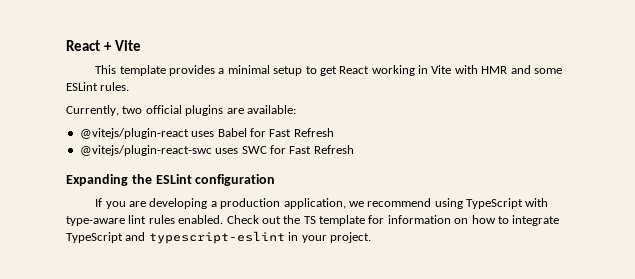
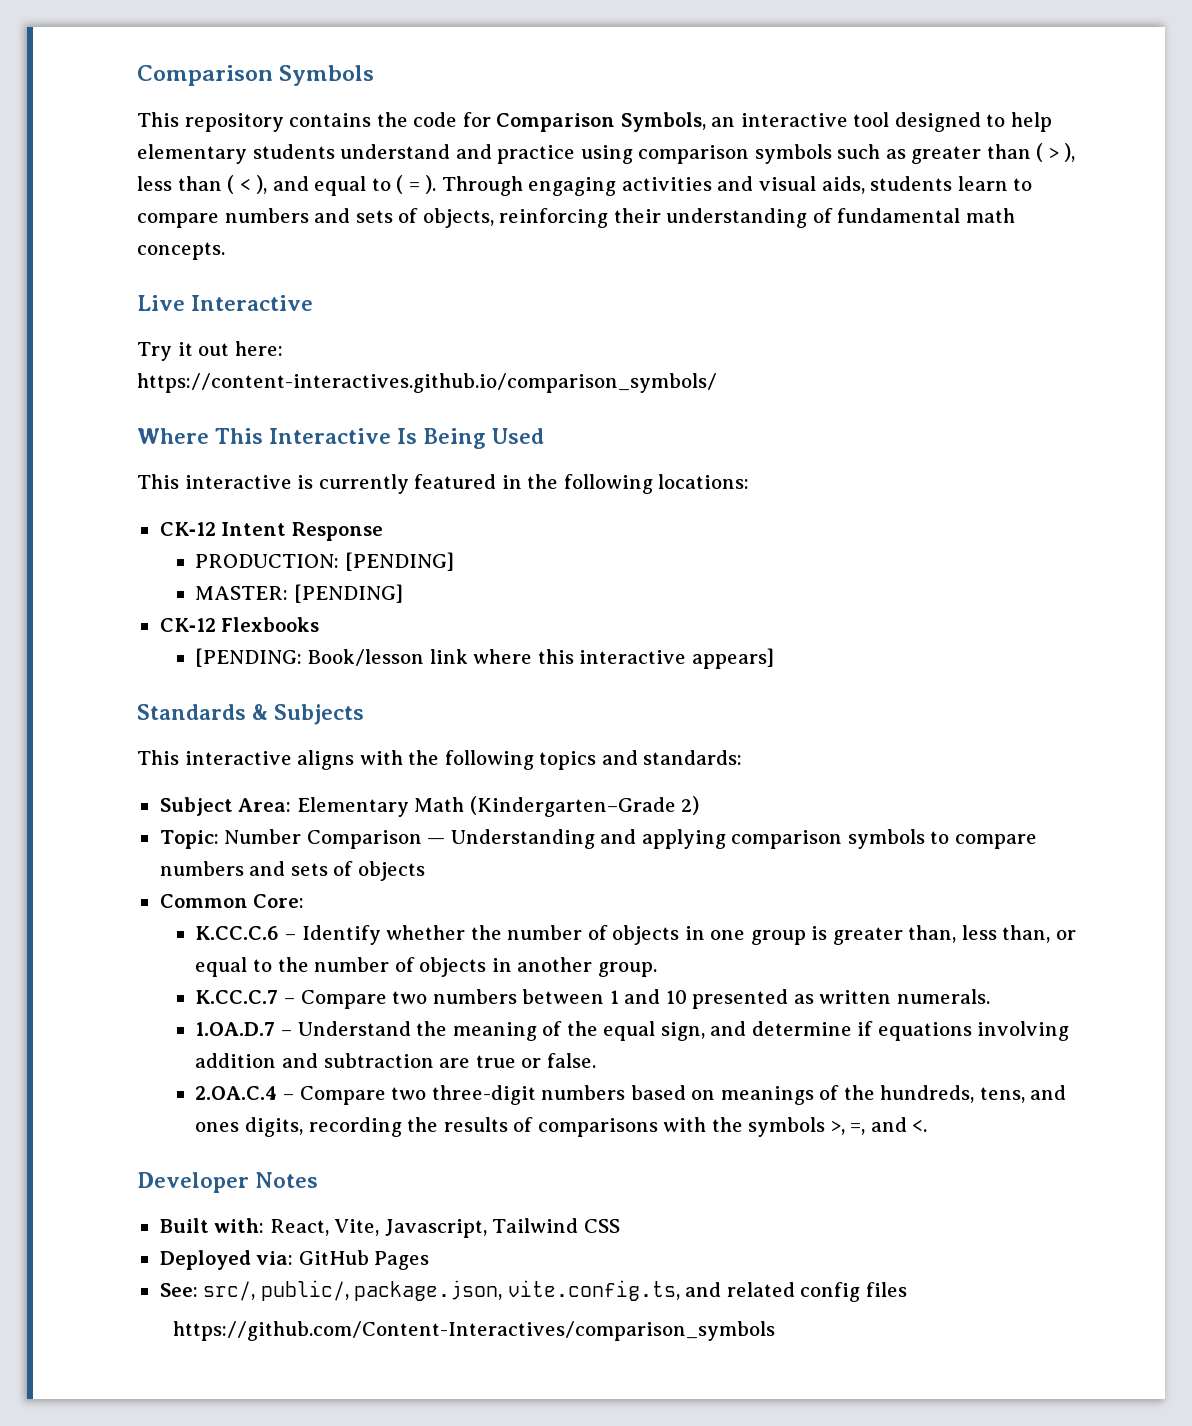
- React + Vite
- This template provides a minimal setup to get React working in Vite with HMR and some ESLint rules.
- Currently, two official plugins are available:
- @vitejs/plugin-react uses Babel for Fast Refresh
- @vitejs/plugin-react-swc uses SWC for Fast Refresh
- Expanding the ESLint configuration
- If you are developing a production application, we recommend using TypeScript with type-aware lint rules enabled. Check out the TS template for information on how to integrate TypeScript and typescript-eslint in your project.
+ Comparison Symbols
+ This repository contains the code for Comparison Symbols, an interactive tool designed to help elementary students understand and practice using comparison symbols such as greater than ( > ), less than ( < ), and equal to ( = ). Through engaging activities and visual aids, students learn to compare numbers and sets of objects, reinforcing their understanding of fundamental math concepts.
+ Live Interactive
+ Try it out here:
+ https://content-interactives.github.io/comparison_symbols/
+ Where This Interactive Is Being Used
+ This interactive is currently featured in the following locations:
+ CK‑12 Intent Response
+ PRODUCTION: [PENDING]
+ MASTER: [PENDING]
+ CK‑12 Flexbooks
+ [PENDING: Book/lesson link where this interactive appears]
+ Standards & Subjects
+ This interactive aligns with the following topics and standards:
+ Subject Area: Elementary Math (Kindergarten–Grade 2)
+ Topic: Number Comparison — Understanding and applying comparison symbols to compare numbers and sets of objects
+ Common Core:
+ K.CC.C.6 – Identify whether the number of objects in one group is greater than, less than, or equal to the number of objects in another group.
+ K.CC.C.7 – Compare two numbers between 1 and 10 presented as written numerals.
+ 1.OA.D.7 – Understand the meaning of the equal sign, and determine if equations involving addition and subtraction are true or false.
+ 2.OA.C.4 – Compare two three-digit numbers based on meanings of the hundreds, tens, and ones digits, recording the results of comparisons with the symbols >, =, and <.
+ Developer Notes
+ Built with: React, Vite, Javascript, Tailwind CSS
+ Deployed via: GitHub Pages
+ See: src/, public/, package.json, vite.config.ts, and related config files
+ https://github.com/Content-Interactives/comparison_symbols

